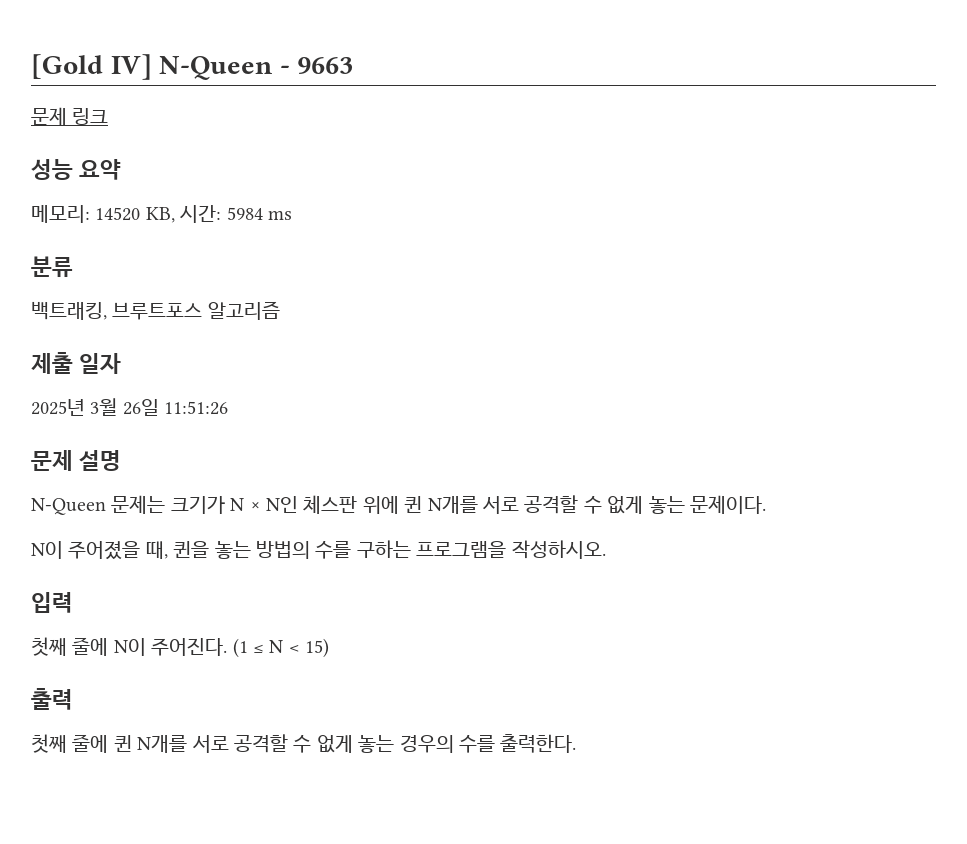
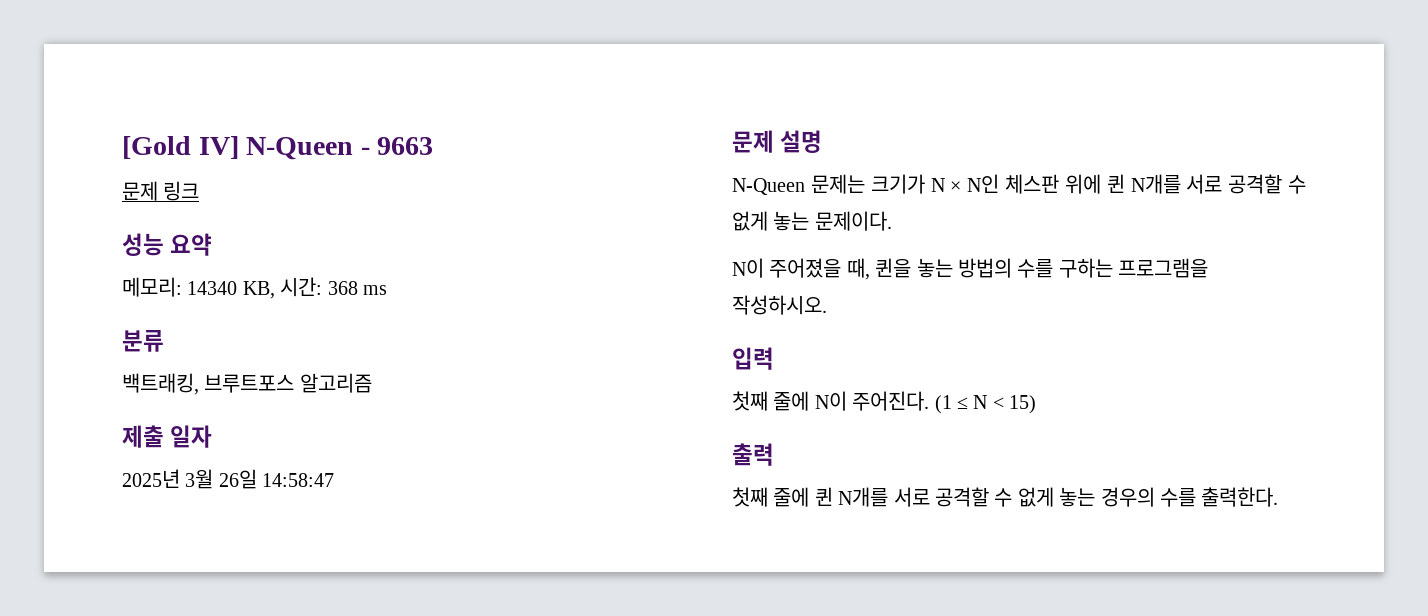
- 메모리: 14520 KB, 시간: 5984 ms
+ 메모리: 14340 KB, 시간: 368 ms
- 2025년 3월 26일 11:51:26
+ 2025년 3월 26일 14:58:47

